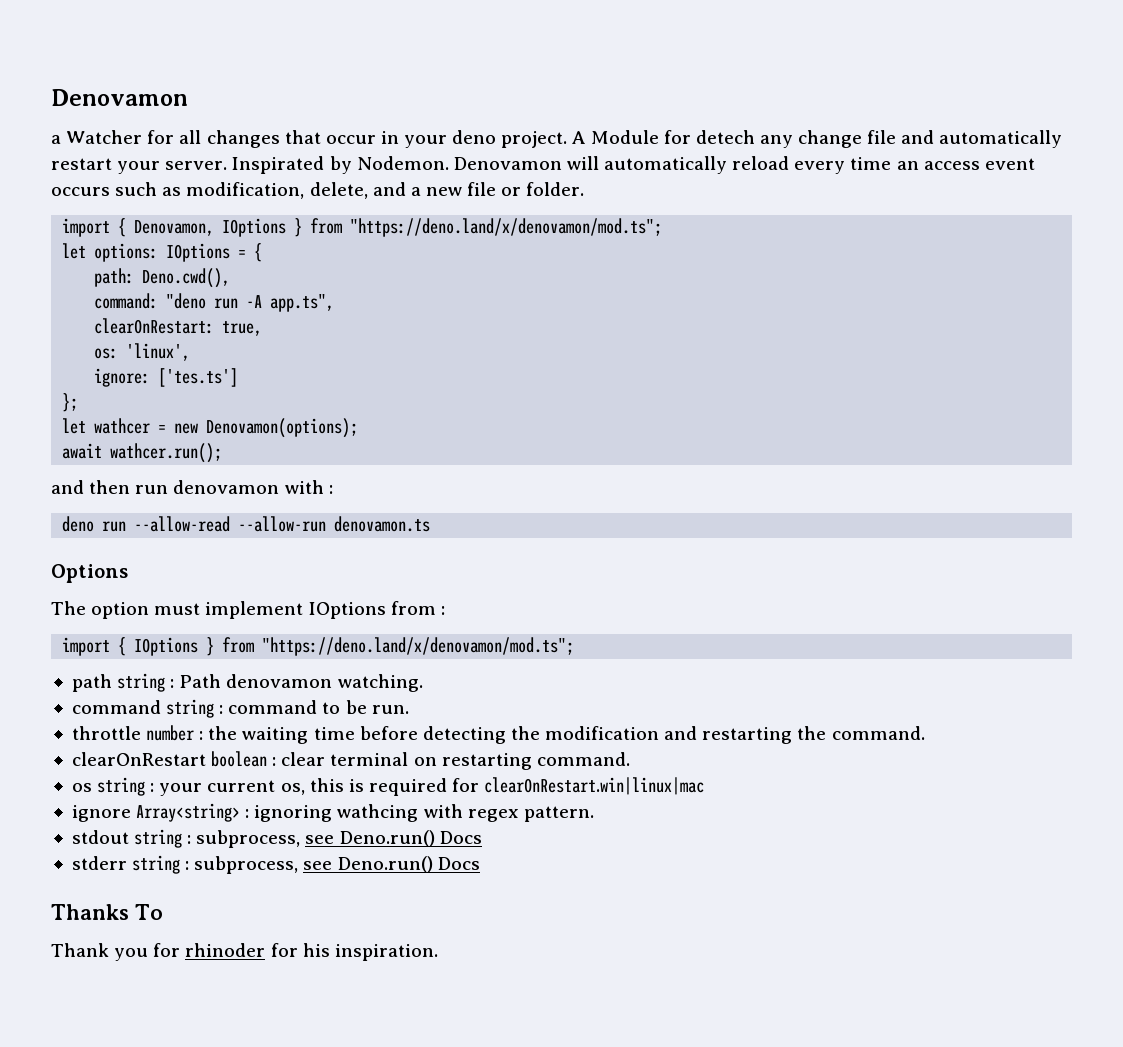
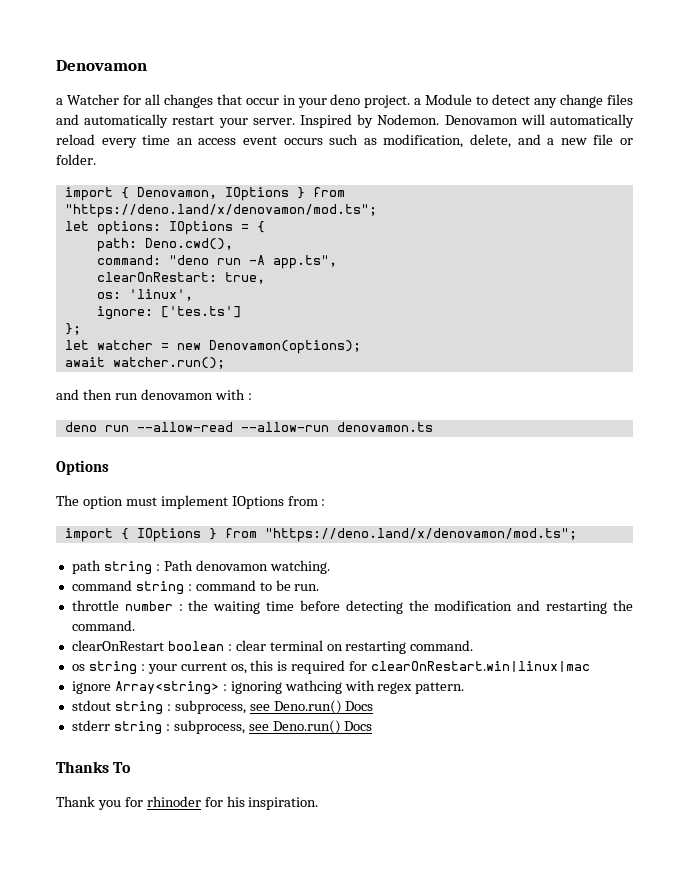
- a Watcher for all changes that occur in your deno project. A Module for detech any change file and automatically restart your server.
+ a Watcher for all changes that occur in your deno project. a Module to detect any change files and automatically restart your server.
- Inspirated by Nodemon.
+ Inspired by Nodemon.
- let wathcer = new Denovamon(options);
+ let watcher = new Denovamon(options);
- await wathcer.run();
+ await watcher.run();

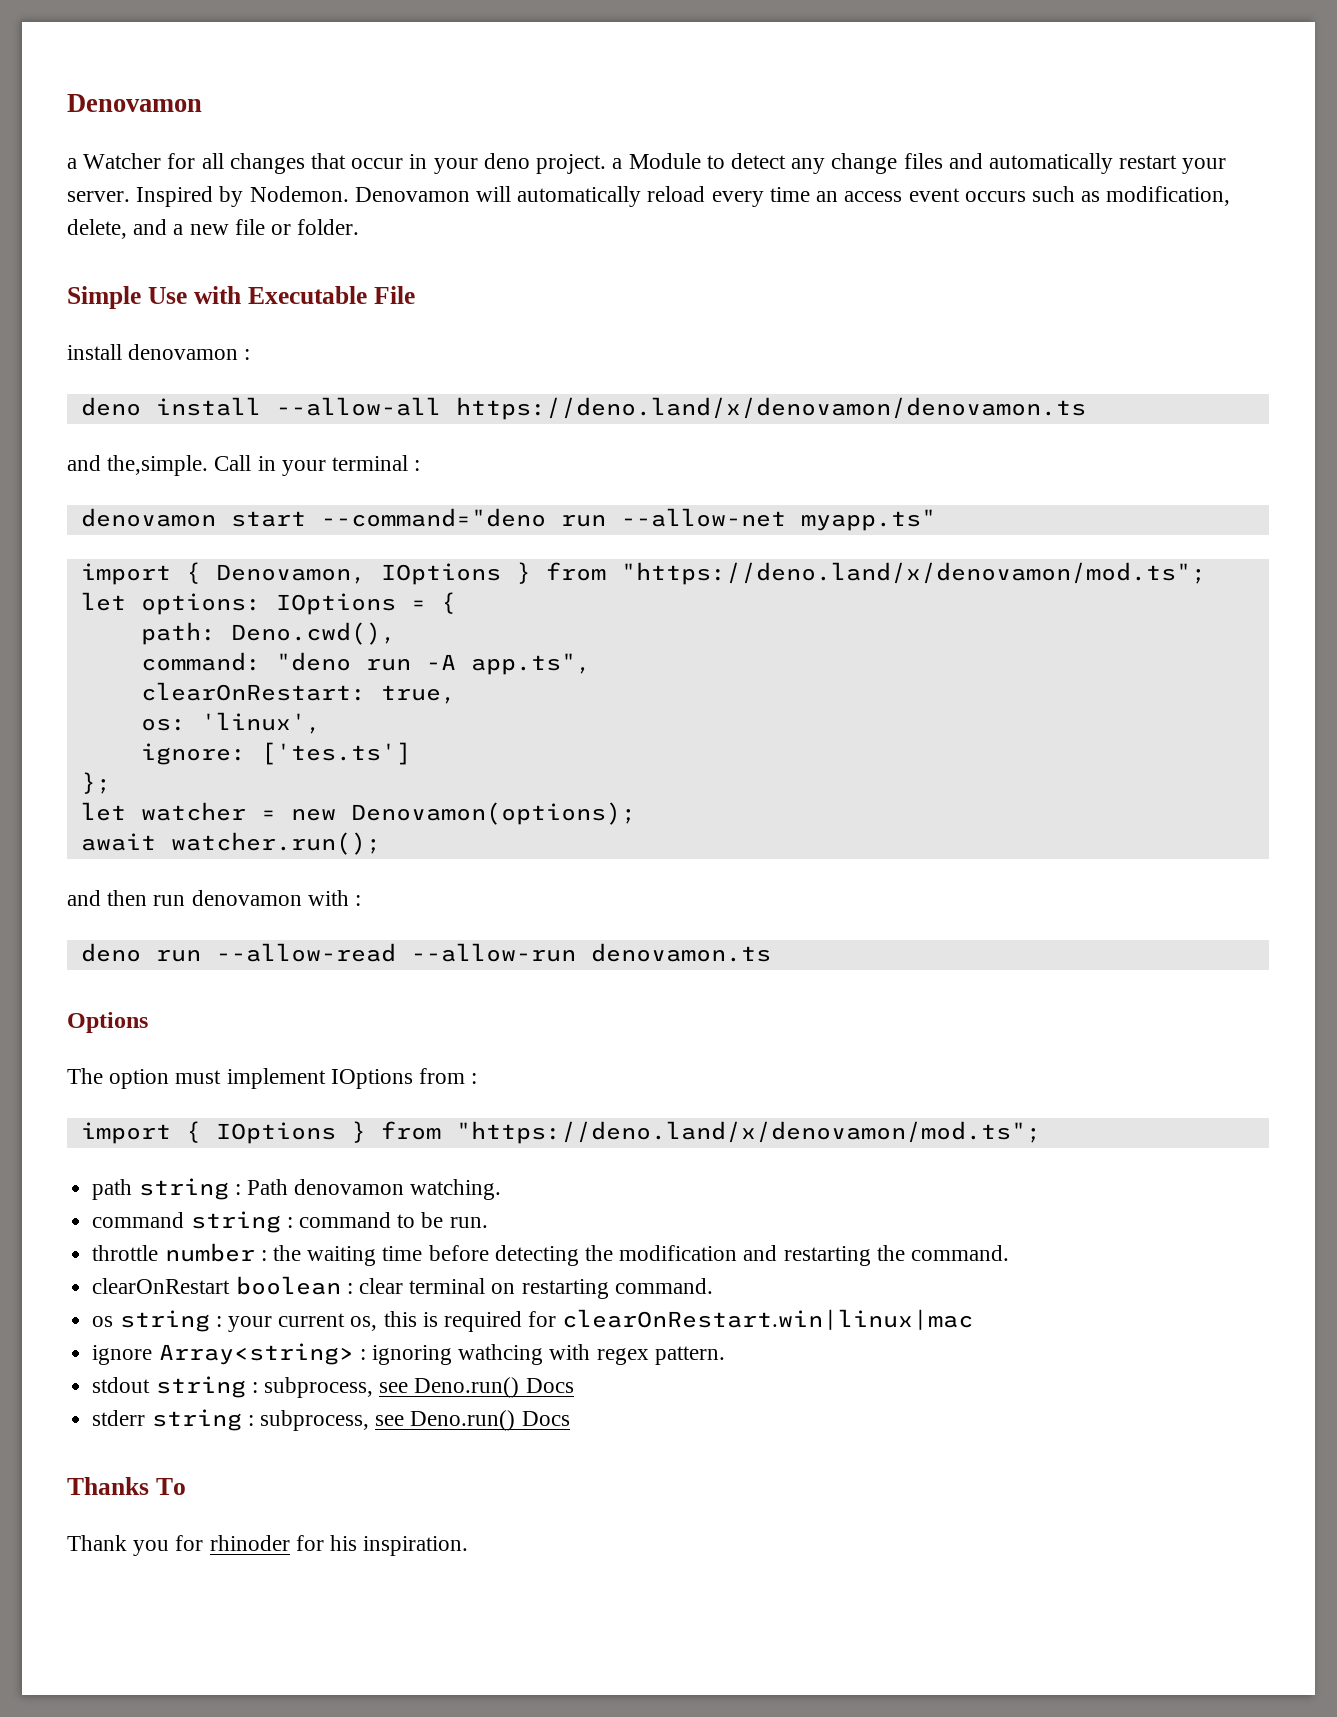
+ Simple Use with Executable File
+ install denovamon :
+ deno install --allow-all https://deno.land/x/denovamon/denovamon.ts
+ and the,simple. Call in your terminal :
+ denovamon start --command="deno run --allow-net myapp.ts"

